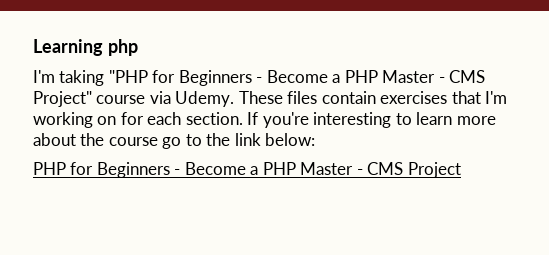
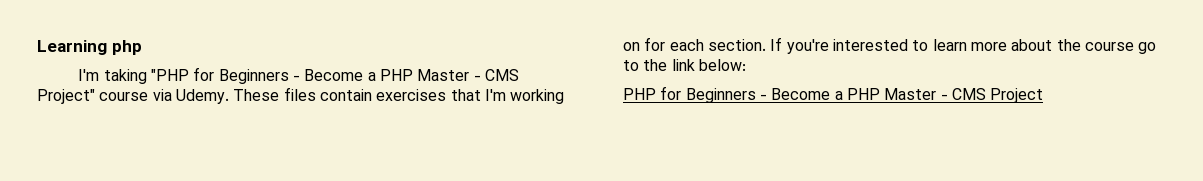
- If you're interesting to learn more about the course go to the link below:
+ If you're interested to learn more about the course go to the link below:

